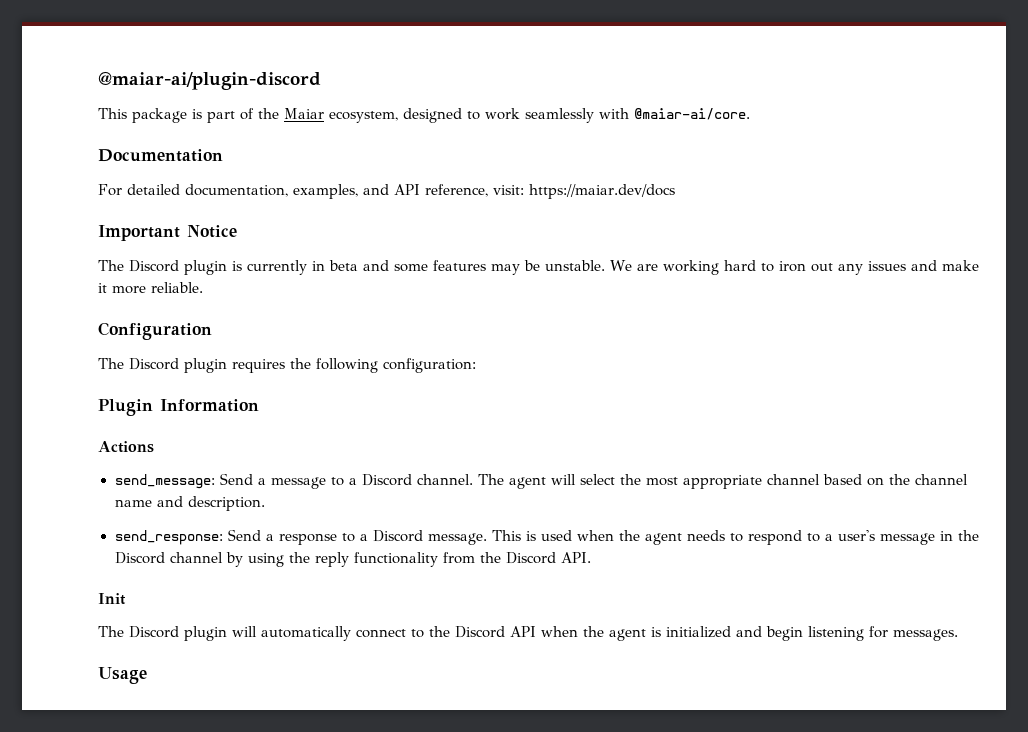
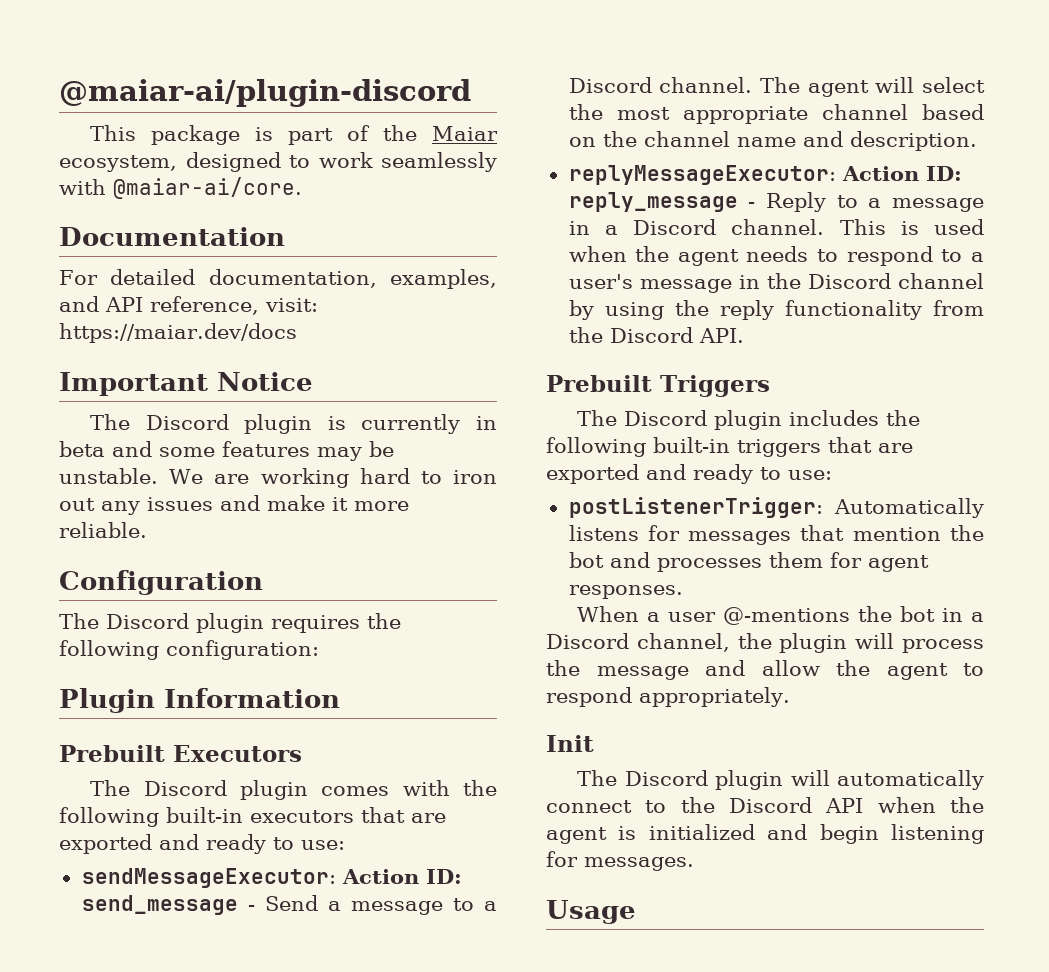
- Actions
- send_message: Send a message to a Discord channel.
+ Prebuilt Executors
+ The Discord plugin comes with the following built-in executors that are exported and ready to use:
+ sendMessageExecutor: Action ID: send_message - Send a message to a Discord channel.
- send_response: Send a response to a Discord message.
+ replyMessageExecutor: Action ID: reply_message - Reply to a message in a Discord channel.
+ Prebuilt Triggers
+ The Discord plugin includes the following built-in triggers that are exported and ready to use:
+ postListenerTrigger: Automatically listens for messages that mention the bot and processes them for agent responses.
+ When a user @-mentions the bot in a Discord channel, the plugin will process the message and allow the agent to respond appropriately.

